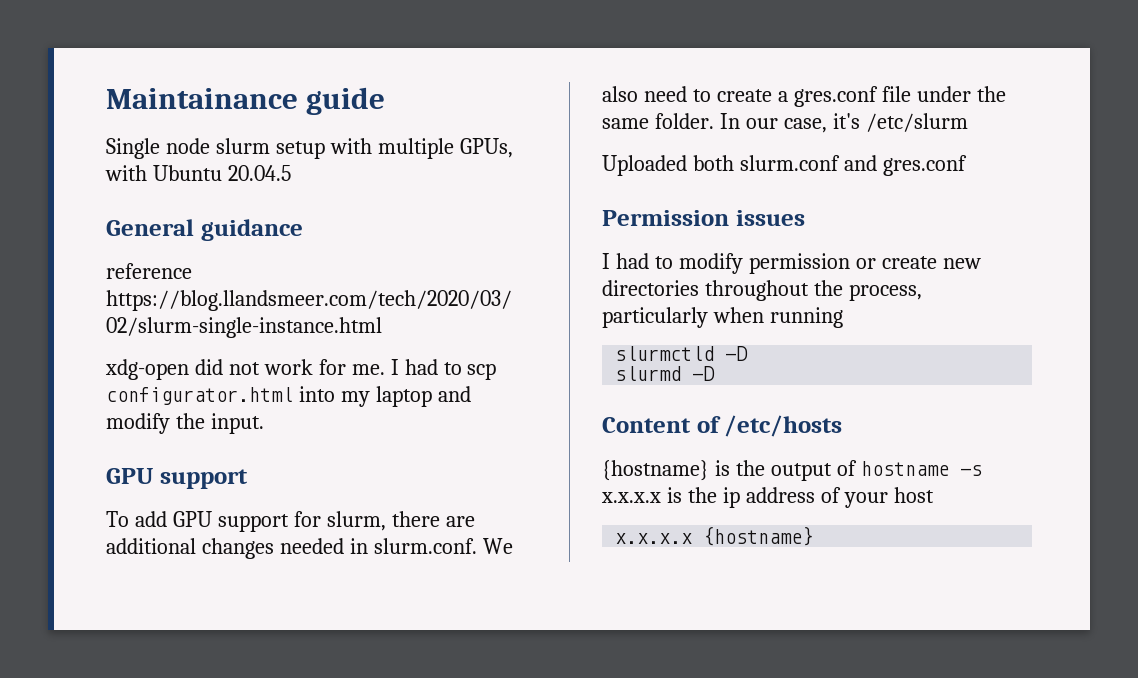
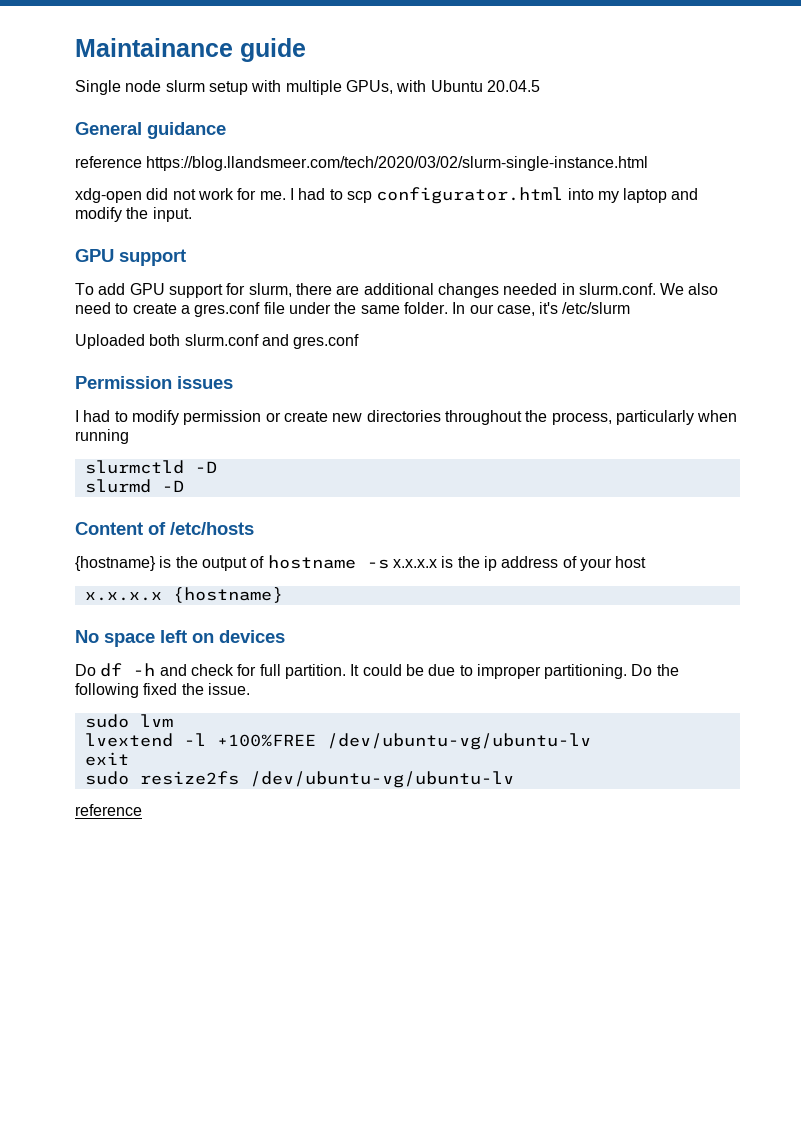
+ No space left on devices
+ Do df -h and check for full partition. It could be due to improper partitioning. Do the following fixed the issue.
+ sudo lvm
+ lvextend -l +100%FREE /dev/ubuntu-vg/ubuntu-lv
+ exit
+ sudo resize2fs /dev/ubuntu-vg/ubuntu-lv
+ reference

